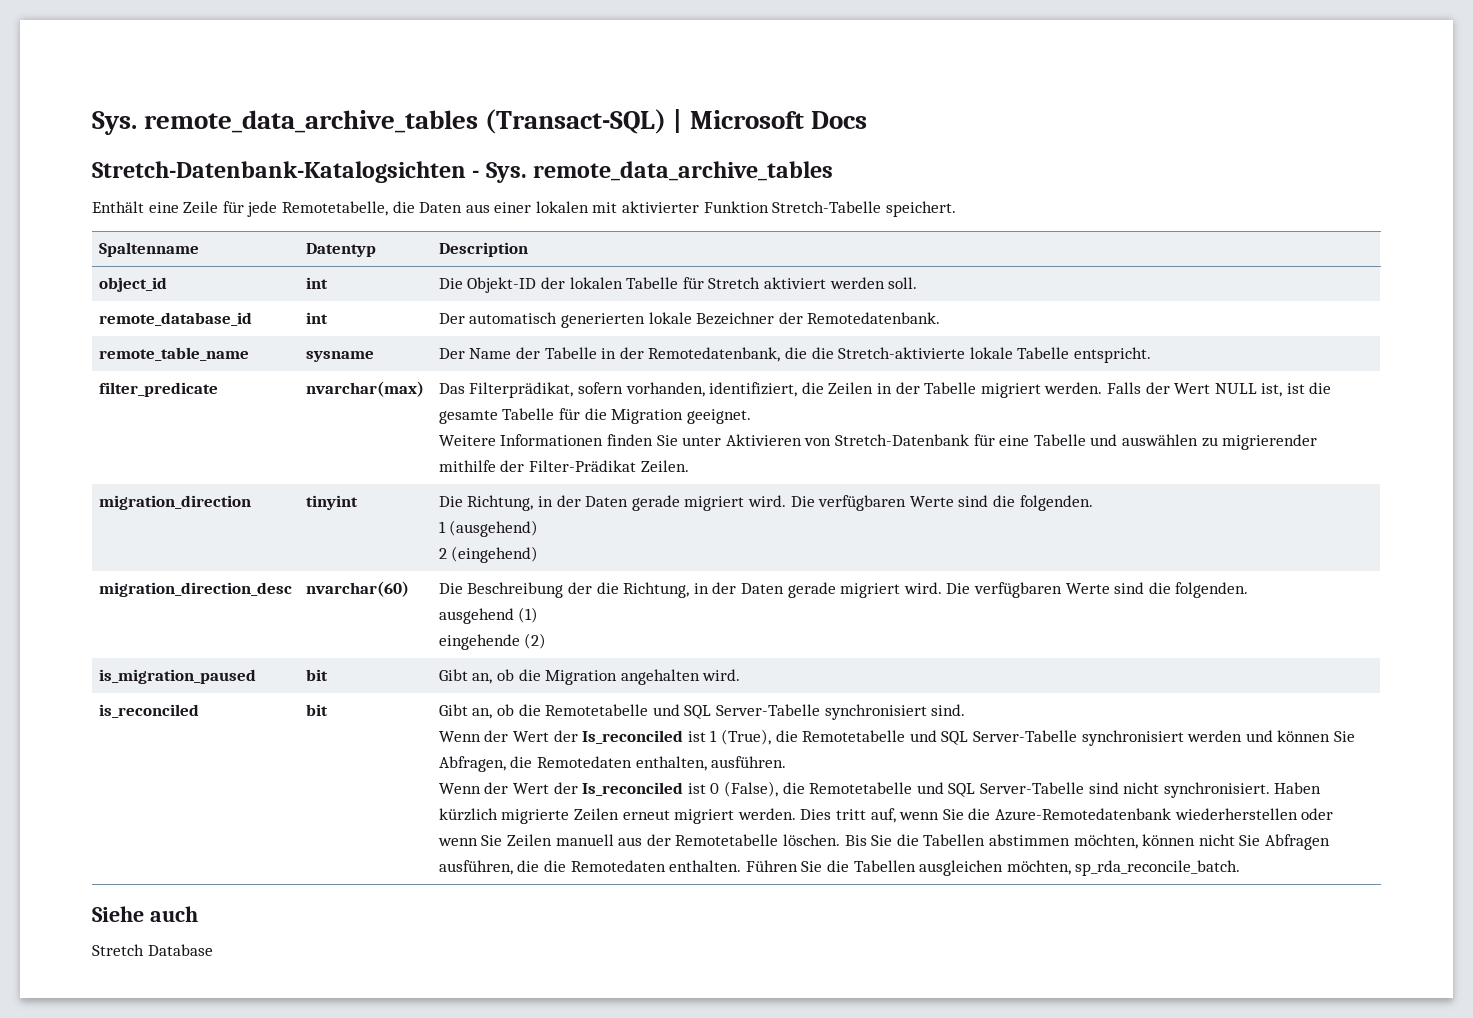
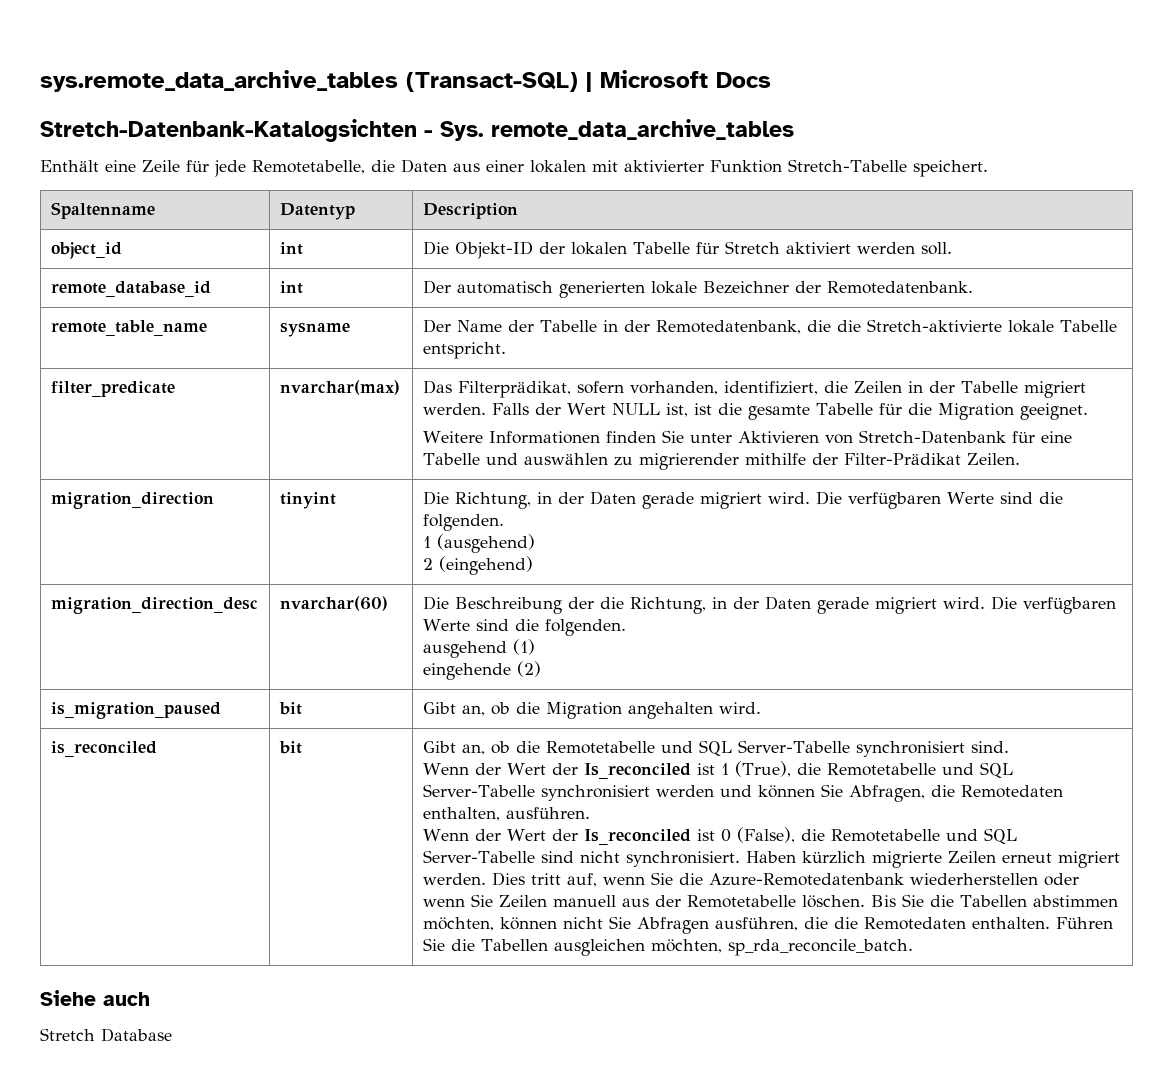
- Sys. remote_data_archive_tables (Transact-SQL) | Microsoft Docs
+ sys.remote_data_archive_tables (Transact-SQL) | Microsoft Docs

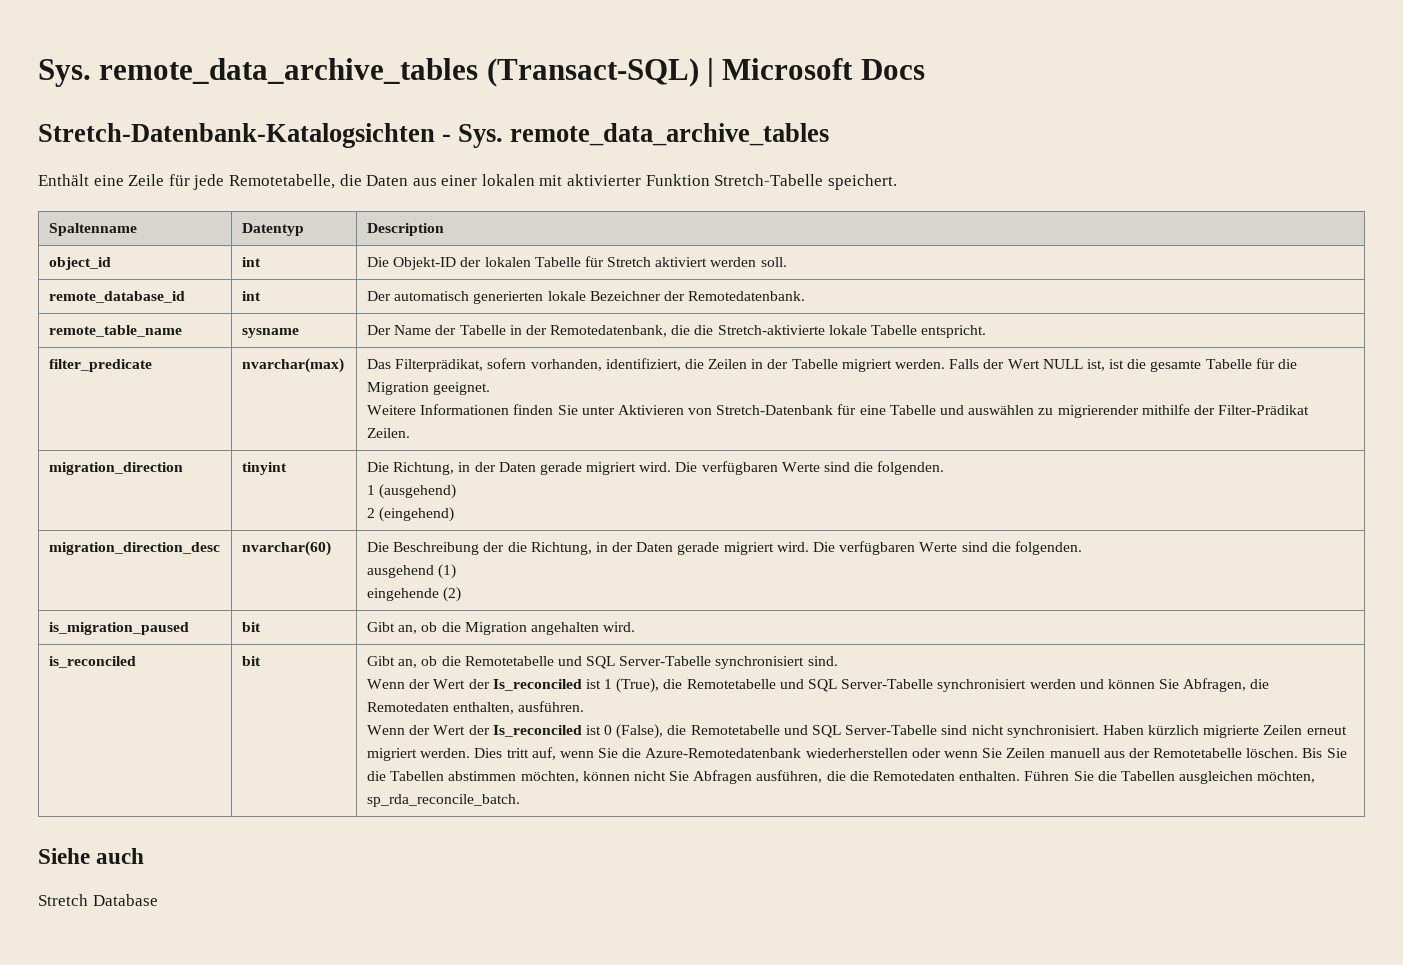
- sys.remote_data_archive_tables (Transact-SQL) | Microsoft Docs
+ Sys. remote_data_archive_tables (Transact-SQL) | Microsoft Docs

